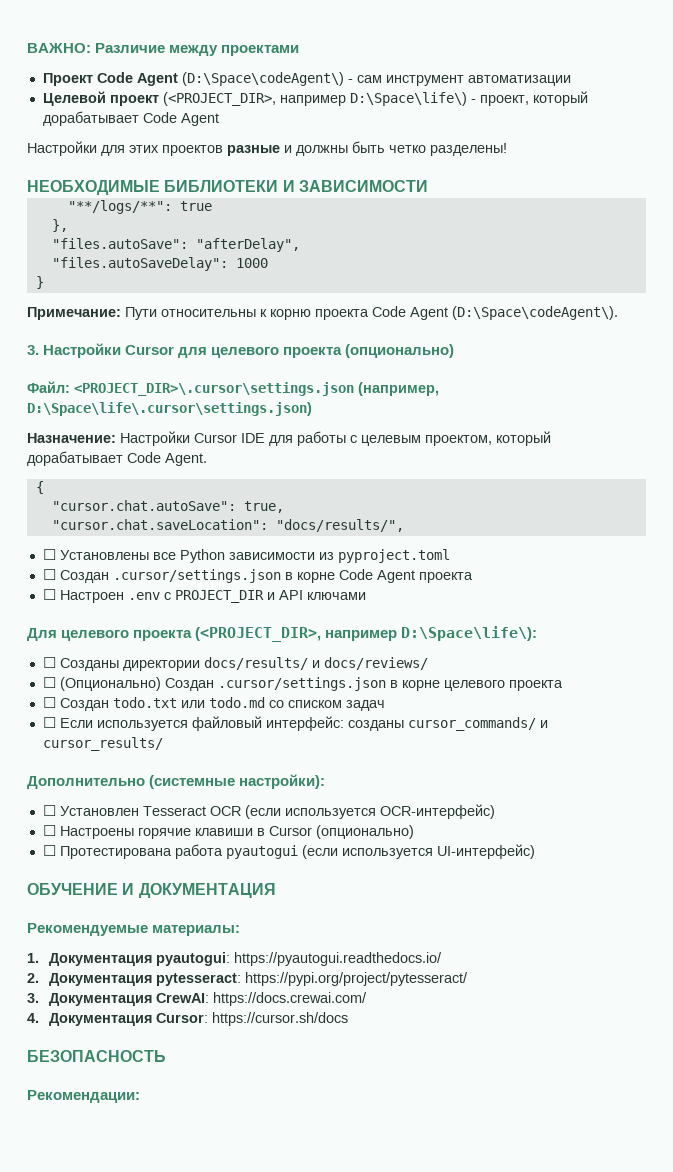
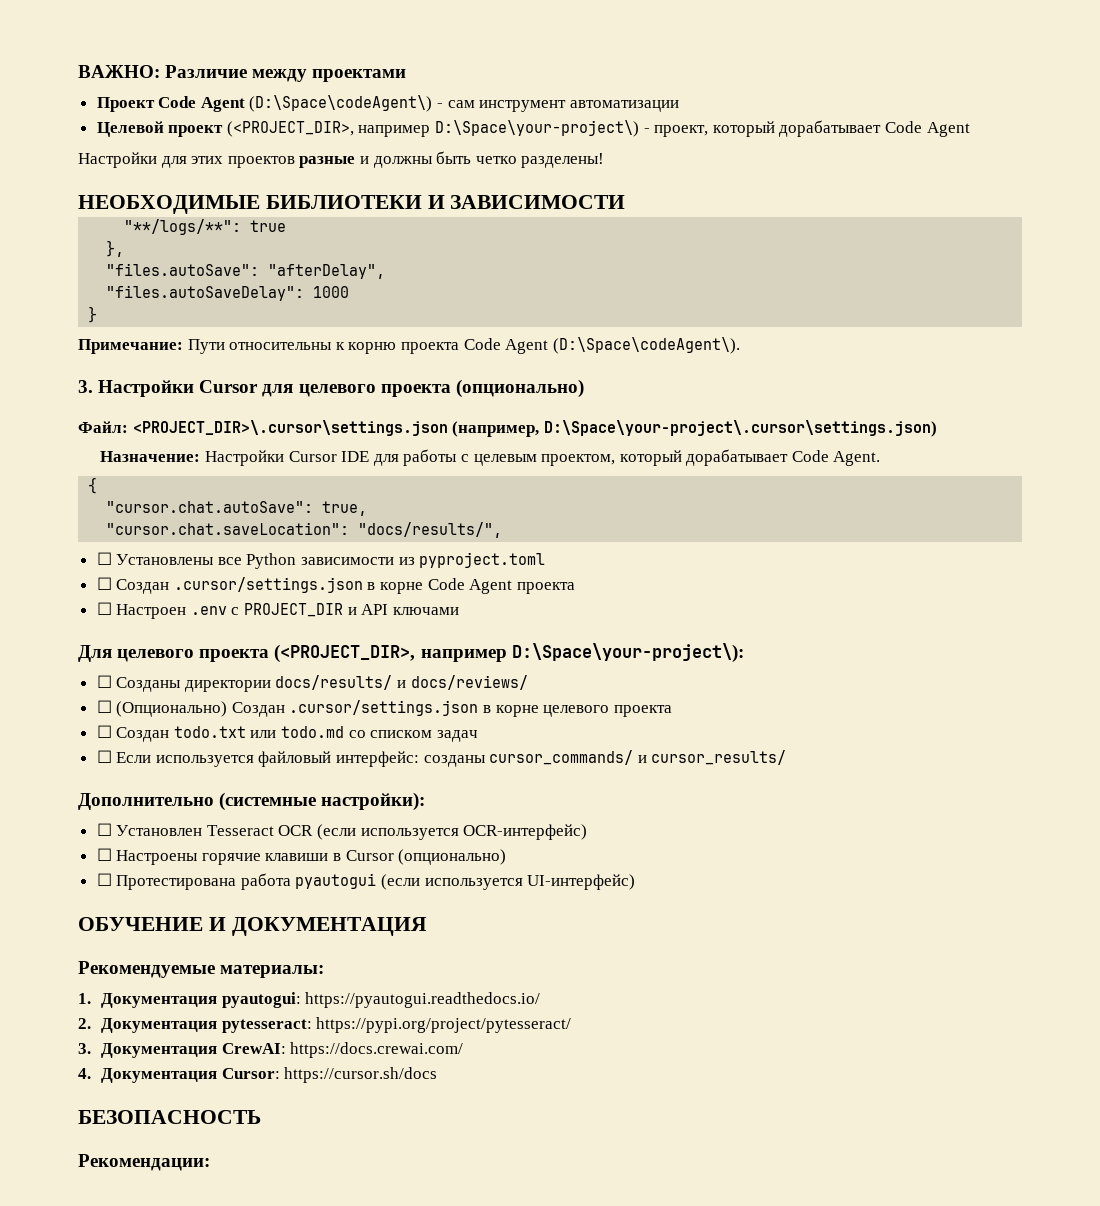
- Целевой проект (<PROJECT_DIR>, например D:\Space\life\) - проект, который дорабатывает Code Agent
+ Целевой проект (<PROJECT_DIR>, например D:\Space\your-project\) - проект, который дорабатывает Code Agent
- Файл: <PROJECT_DIR>\.cursor\settings.json (например, D:\Space\life\.cursor\settings.json)
+ Файл: <PROJECT_DIR>\.cursor\settings.json (например, D:\Space\your-project\.cursor\settings.json)
- Для целевого проекта (<PROJECT_DIR>, например D:\Space\life\):
+ Для целевого проекта (<PROJECT_DIR>, например D:\Space\your-project\):

